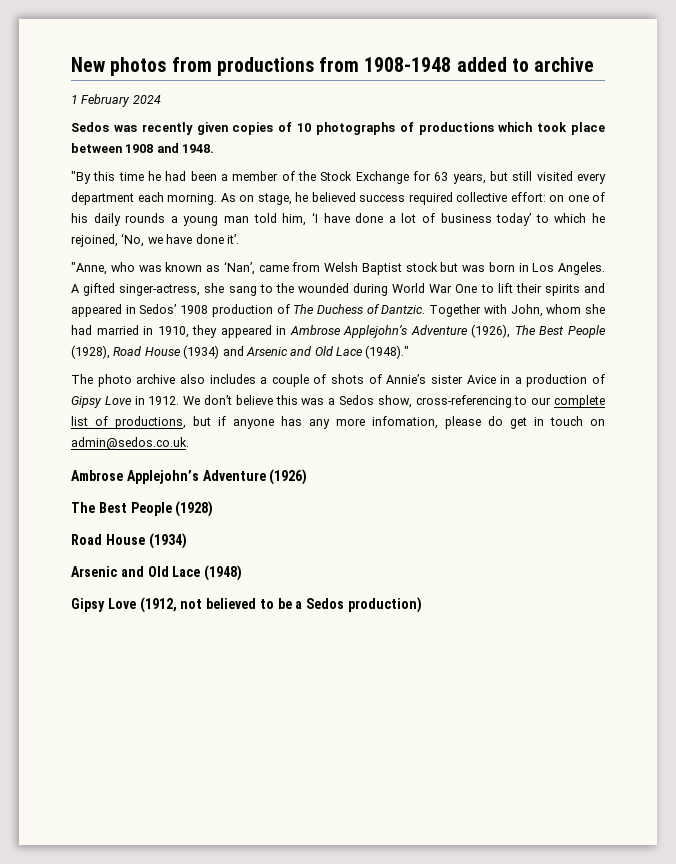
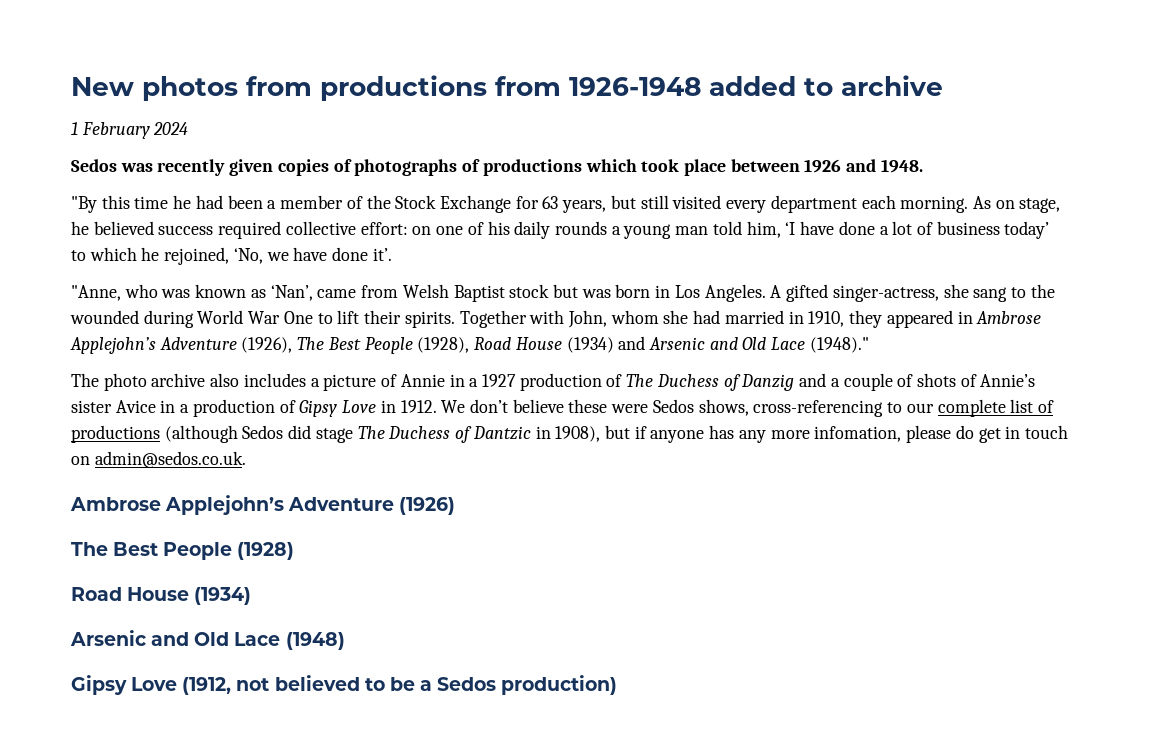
- New photos from productions from 1908-1948 added to archive
+ New photos from productions from 1926-1948 added to archive
- Sedos was recently given copies of 10 photographs of productions which took place between 1908 and 1948.
+ Sedos was recently given copies of photographs of productions which took place between 1926 and 1948.
- A gifted singer-actress, she sang to the wounded during World War One to lift their spirits and appeared in Sedos’ 1908 production of The Duchess of Dantzic.
+ A gifted singer-actress, she sang to the wounded during World War One to lift their spirits.
- The photo archive also includes a couple of shots of Annie’s sister Avice in a production of Gipsy Love in 1912.
+ The photo archive also includes a picture of Annie in a 1927 production of The Duchess of Danzig and a couple of shots of Annie’s sister Avice in a production of Gipsy Love in 1912.
- We don’t believe this was a Sedos show, cross-referencing to our complete list of productions, but if anyone has any more infomation, please do get in touch on admin@sedos.co.uk.
+ We don’t believe these were Sedos shows, cross-referencing to our complete list of productions (although Sedos did stage The Duchess of Dantzic in 1908), but if anyone has any more infomation, please do get in touch on admin@sedos.co.uk.

